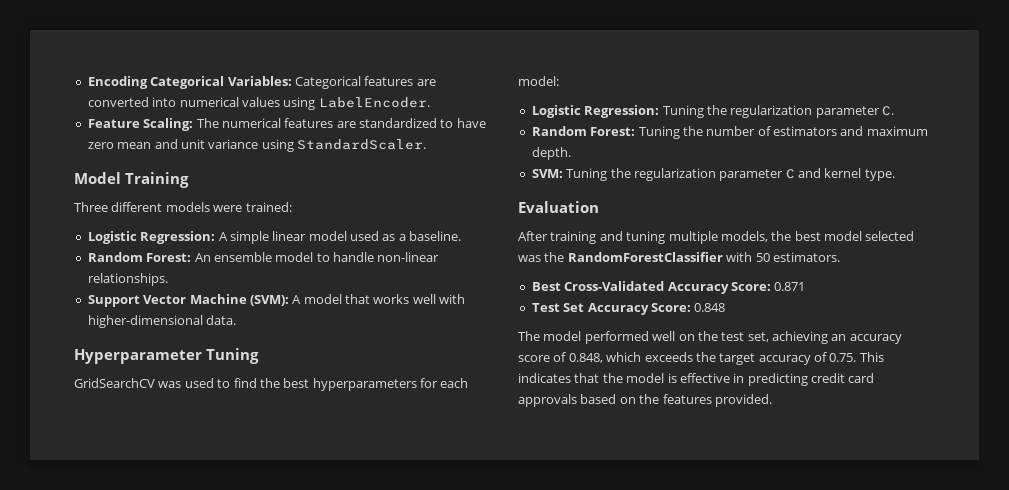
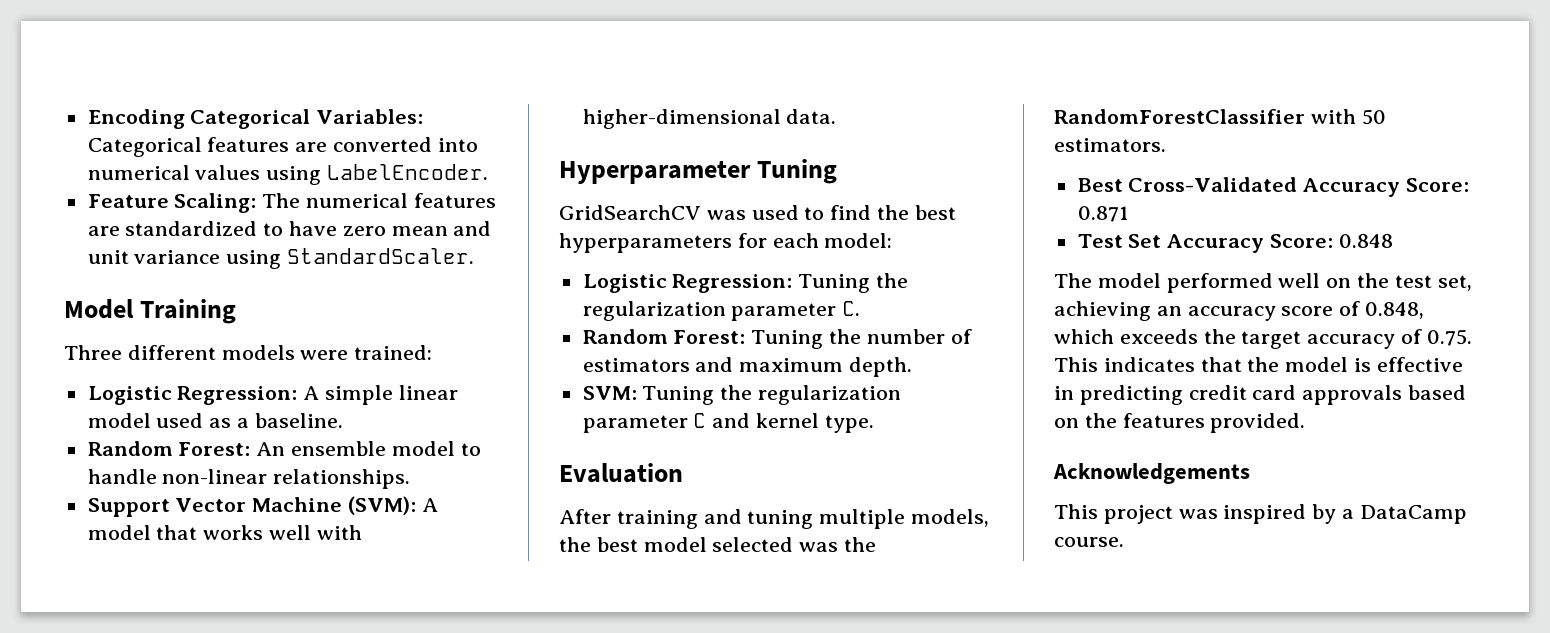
+ Acknowledgements
+ This project was inspired by a DataCamp course.

